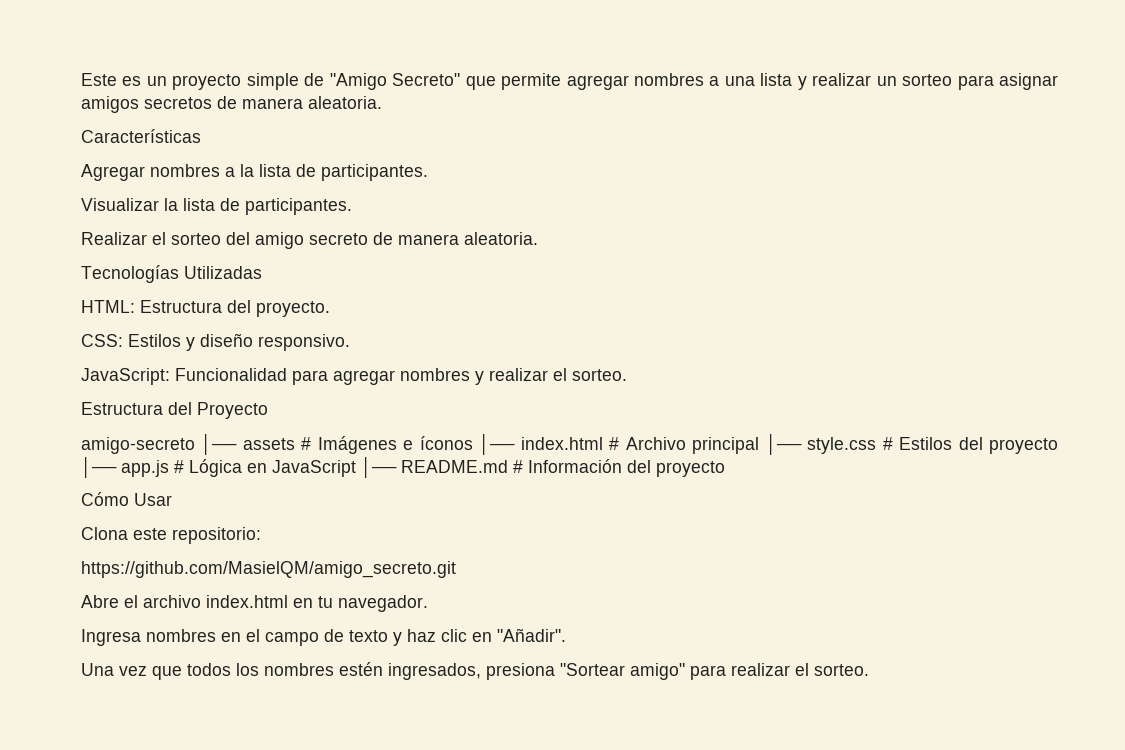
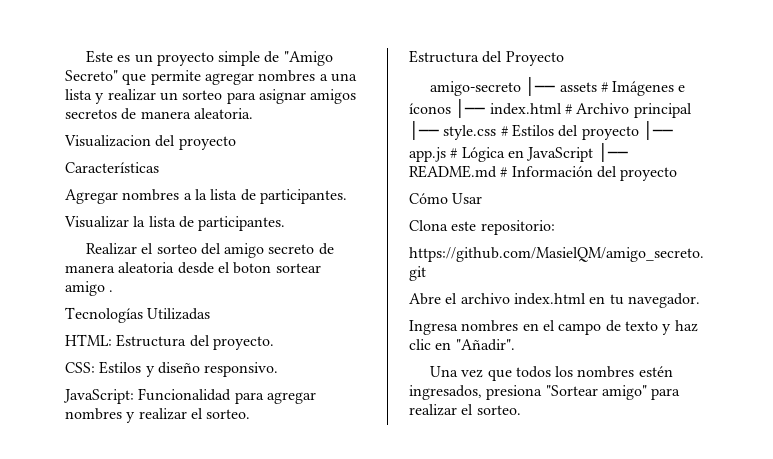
+ Visualizacion del proyecto
- Realizar el sorteo del amigo secreto de manera aleatoria.
+ Realizar el sorteo del amigo secreto de manera aleatoria desde el boton sortear amigo .

